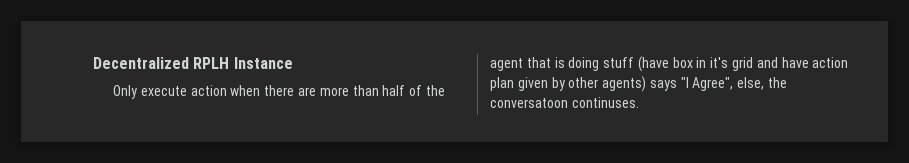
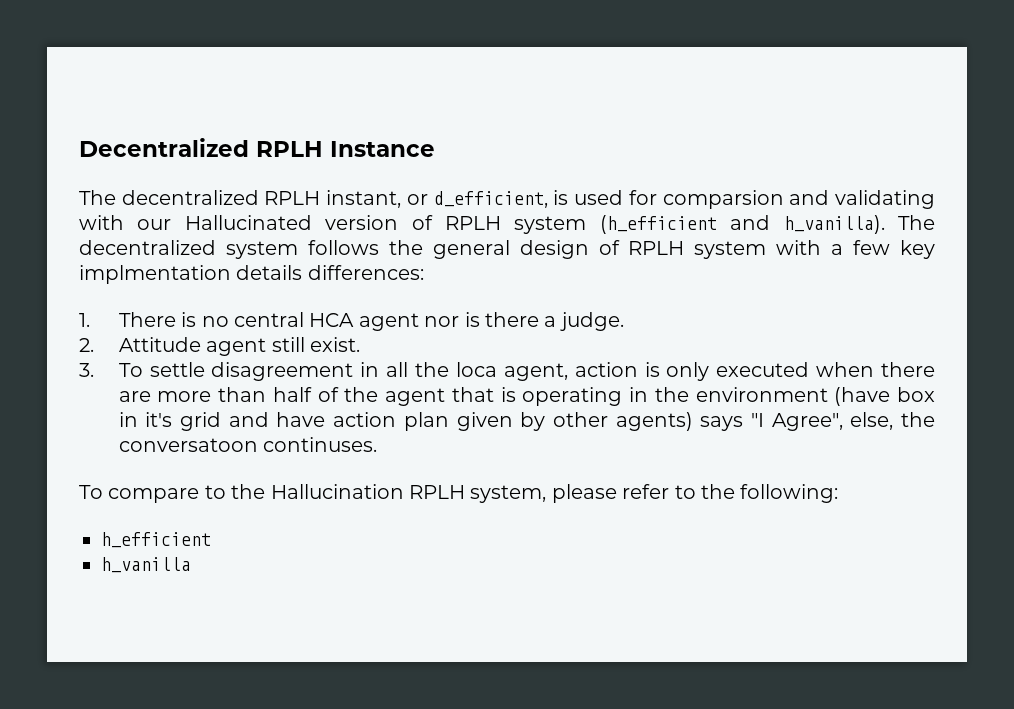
- Only execute action when there are more than half of the agent that is doing stuff (have box in it's grid and have action plan given by other agents) says "I Agree", else, the conversatoon continuses.
+ The decentralized RPLH instant, or d_efficient, is used for comparsion and validating with our Hallucinated version of RPLH system (h_efficient and h_vanilla). The decentralized system follows the general design of RPLH system with a few key implmentation details differences:
+ 1. There is no central HCA agent nor is there a judge.
+ 2. Attitude agent still exist.
+ 3. To settle disagreement in all the loca agent, action is only executed when there are more than half of the agent that is operating in the environment (have box in it's grid and have action plan given by other agents) says "I Agree", else, the conversatoon continuses.
+ To compare to the Hallucination RPLH system, please refer to the following:
+ h_efficient
+ h_vanilla

